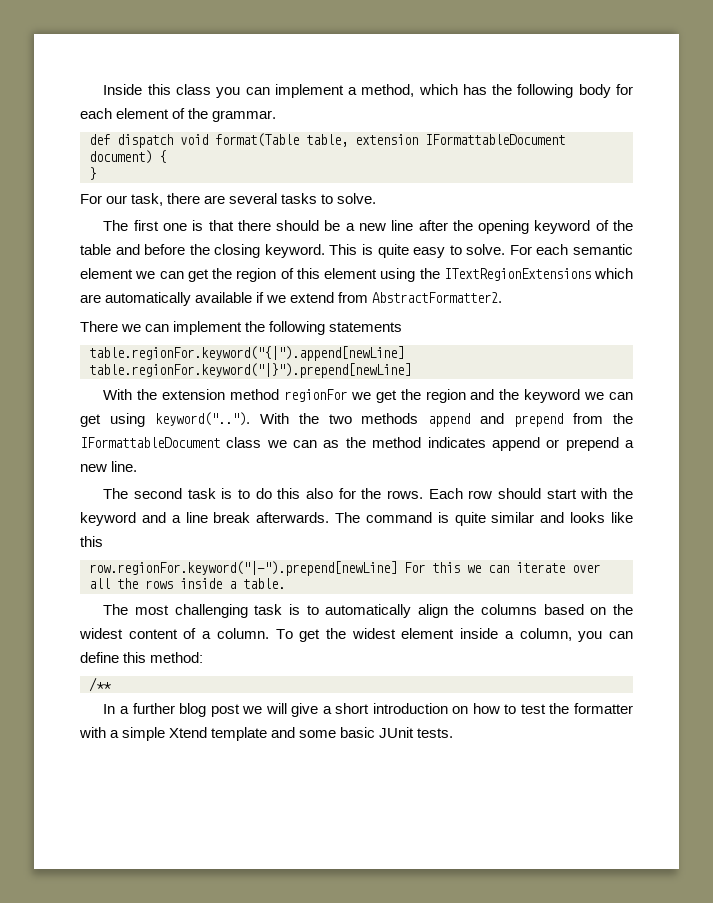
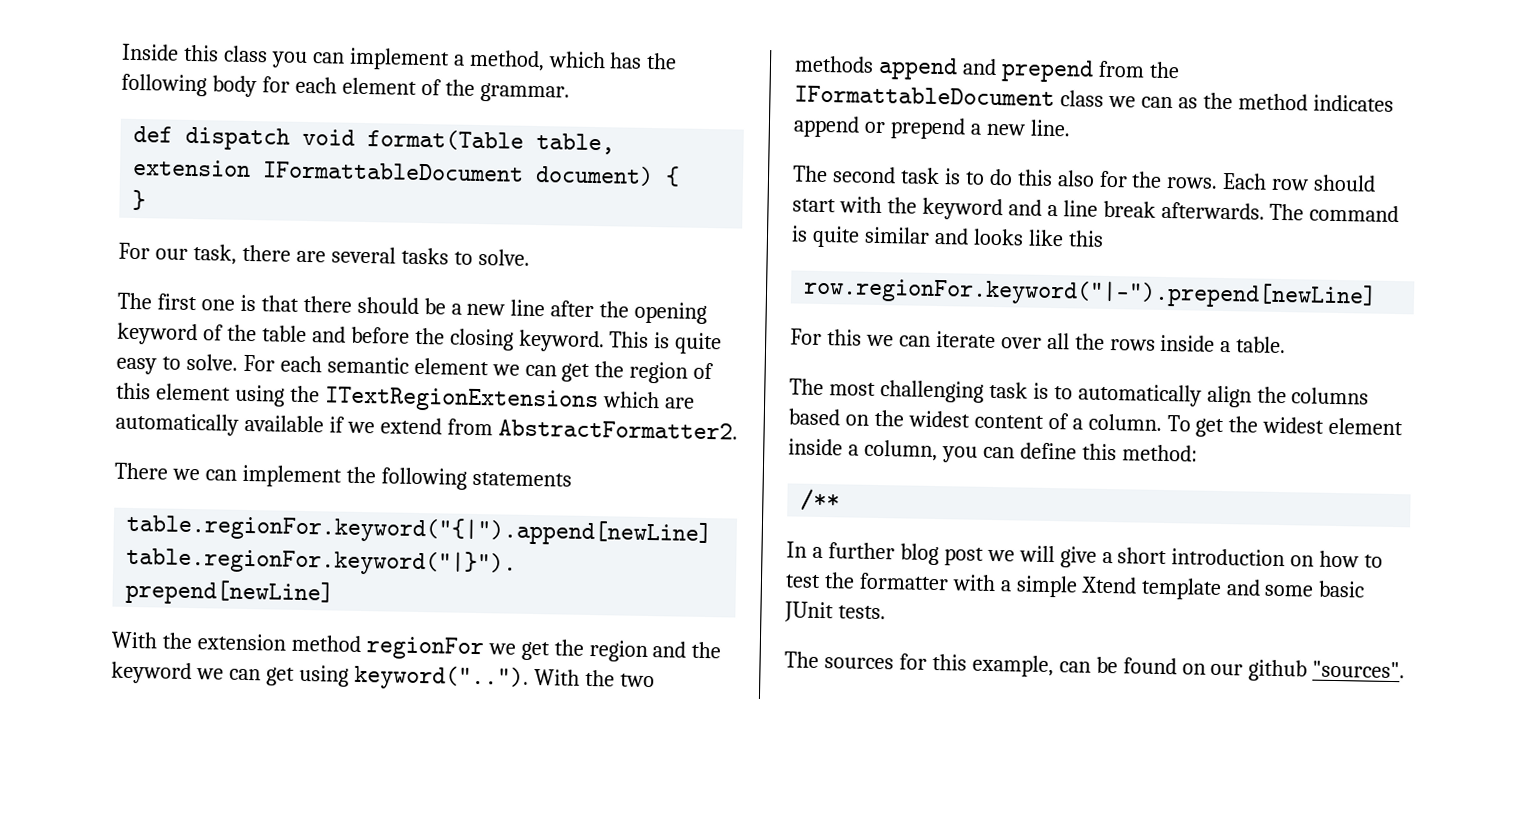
- row.regionFor.keyword("|-").prepend[newLine] For this we can iterate over all the rows inside a table.
+ row.regionFor.keyword("|-").prepend[newLine]
+ For this we can iterate over all the rows inside a table.
+ The sources for this example, can be found on our github "sources".

